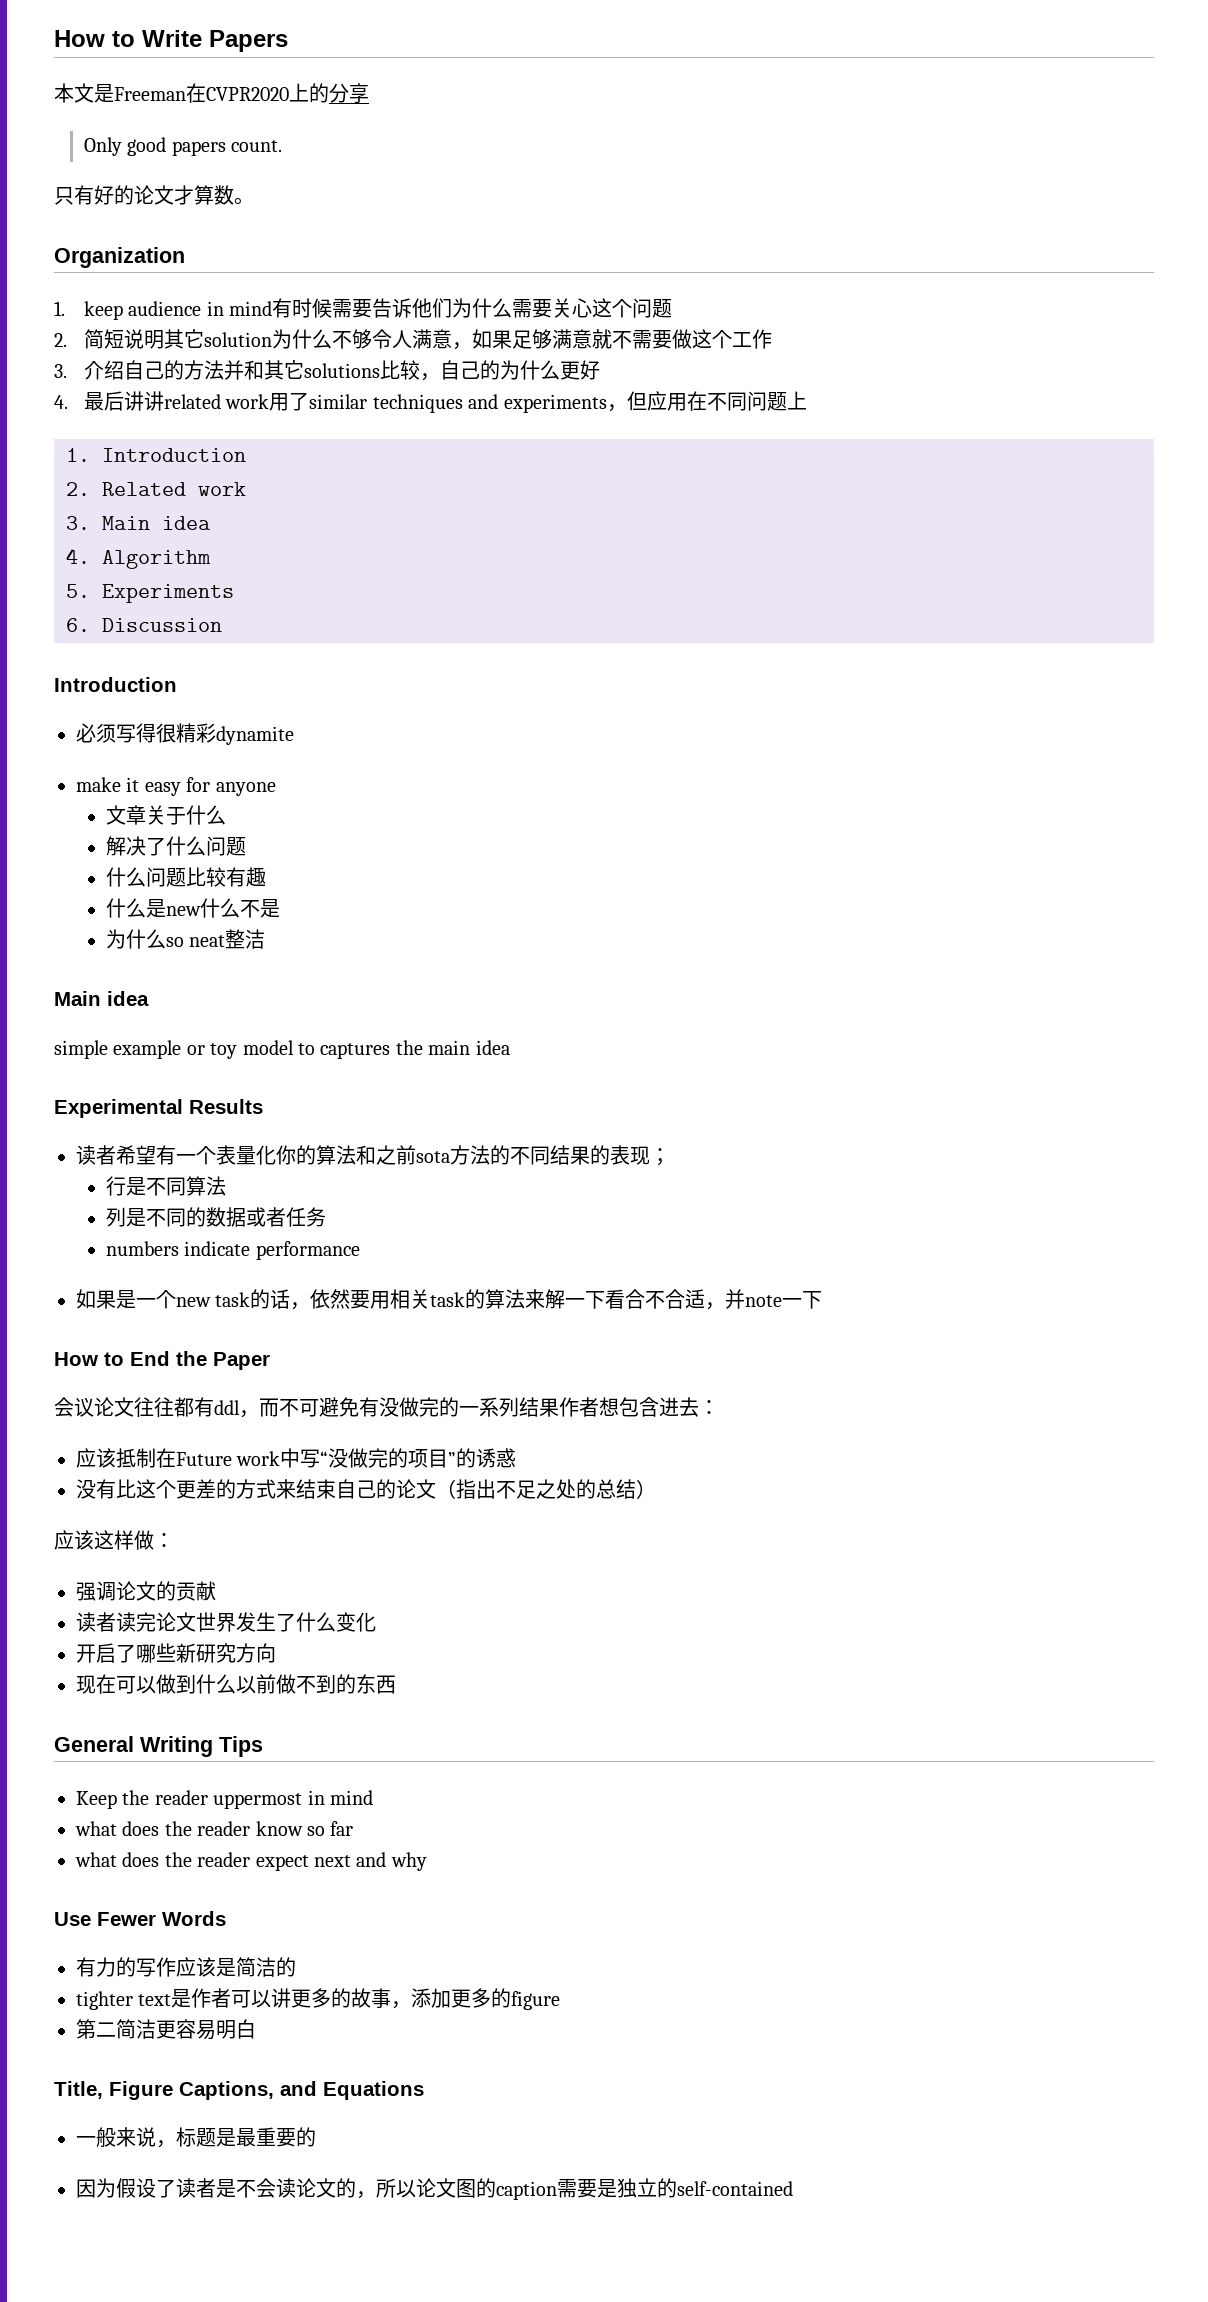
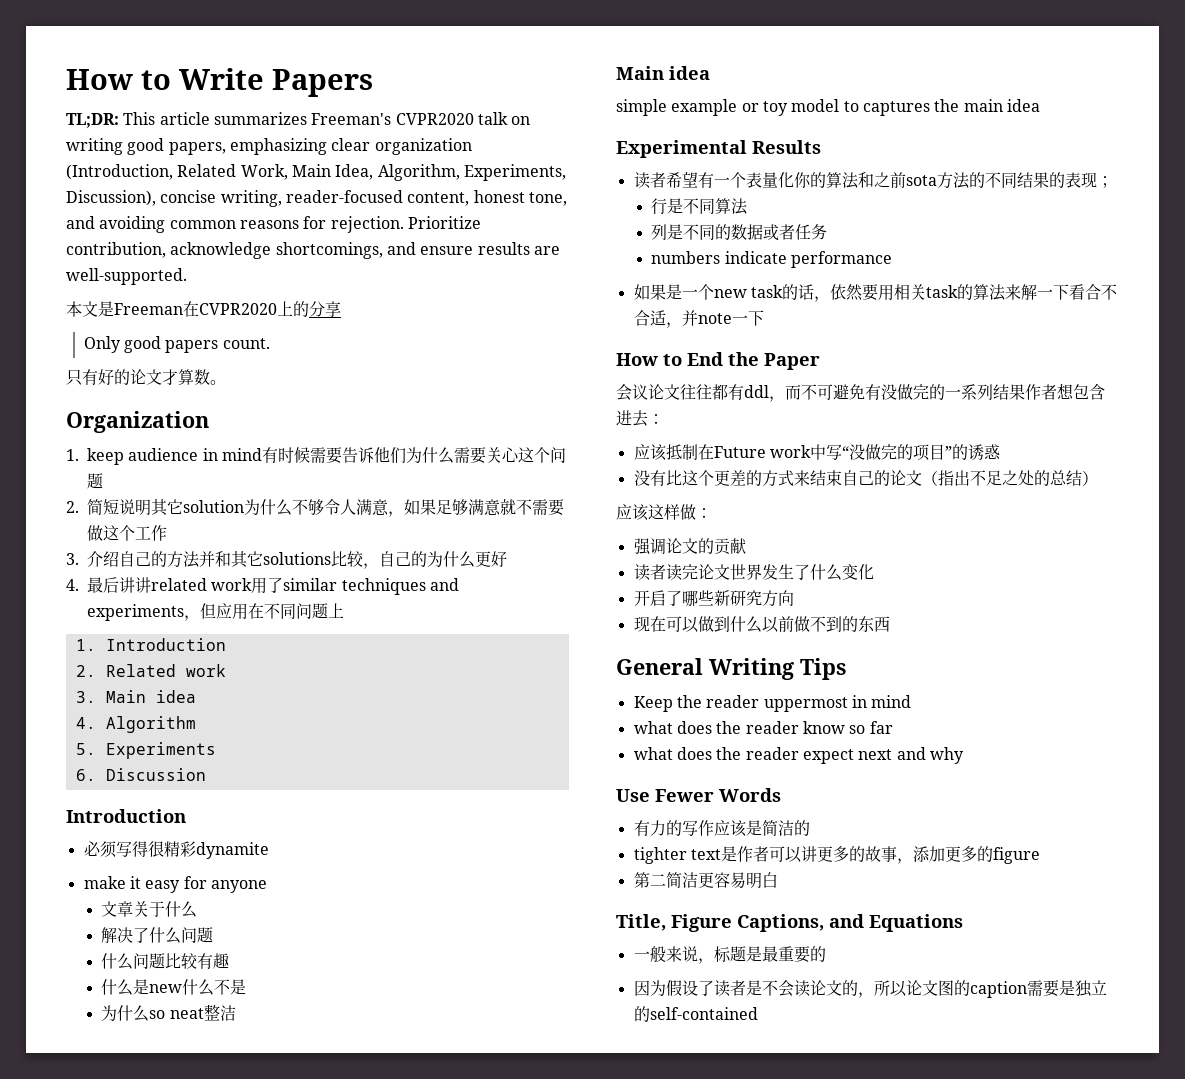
+ TL;DR: This article summarizes Freeman's CVPR2020 talk on writing good papers, emphasizing clear organization (Introduction, Related Work, Main Idea, Algorithm, Experiments, Discussion), concise writing, reader-focused content, honest tone, and avoiding common reasons for rejection. Prioritize contribution, acknowledge shortcomings, and ensure results are well-supported.

